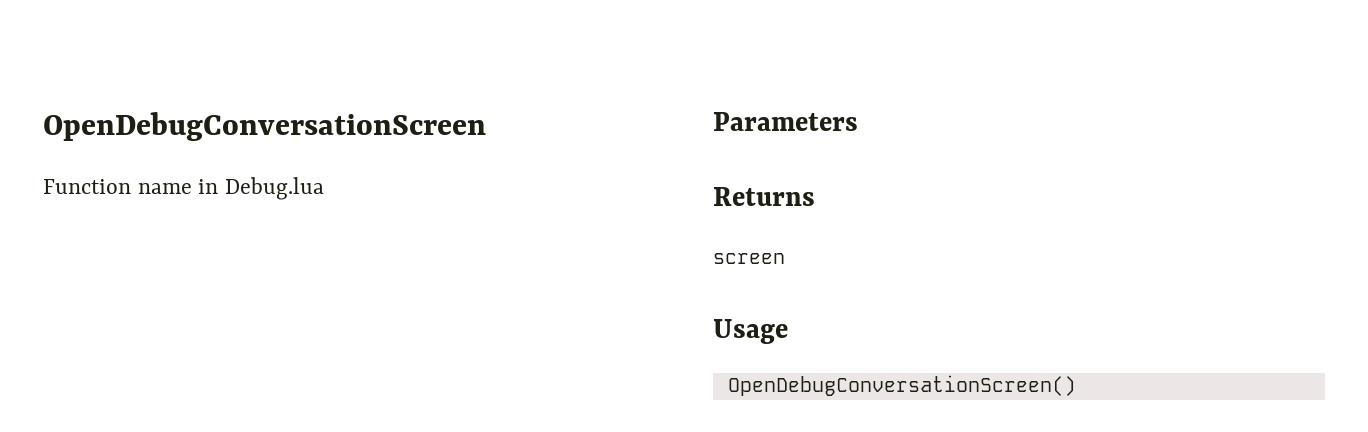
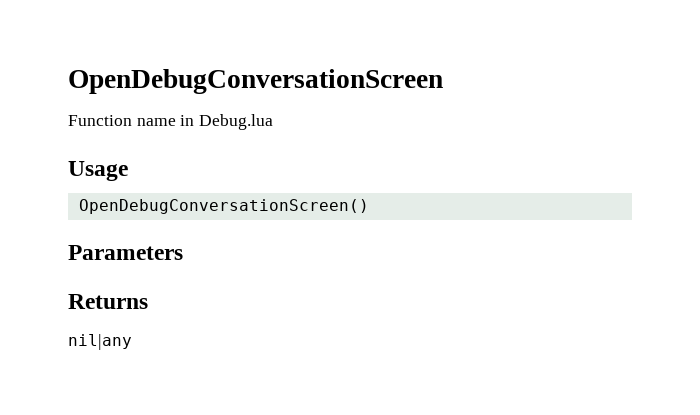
+ Usage
+ OpenDebugConversationScreen()
- screen
- Usage
- OpenDebugConversationScreen()
+ nil|any

